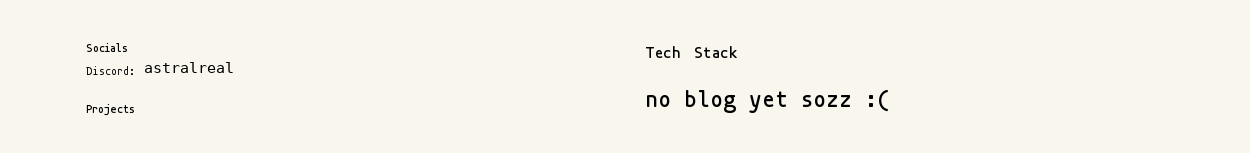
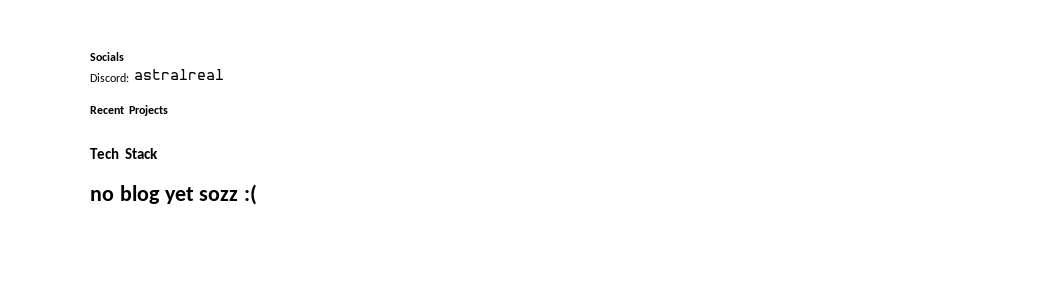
- Projects
+ Recent Projects

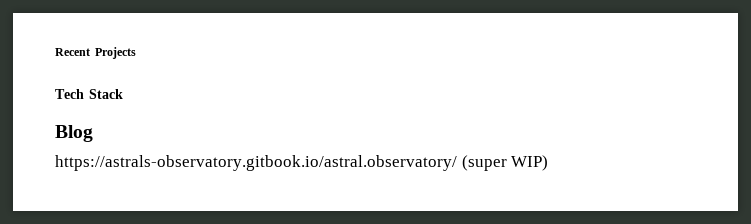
- Socials
- Discord: astralreal
- no blog yet sozz :(
+ Blog
+ https://astrals-observatory.gitbook.io/astral.observatory/ (super WIP)

